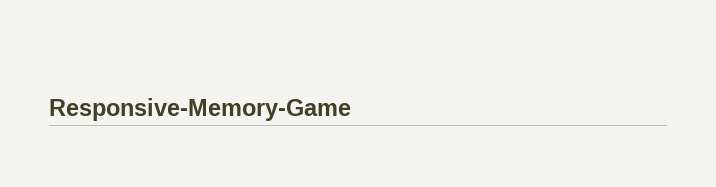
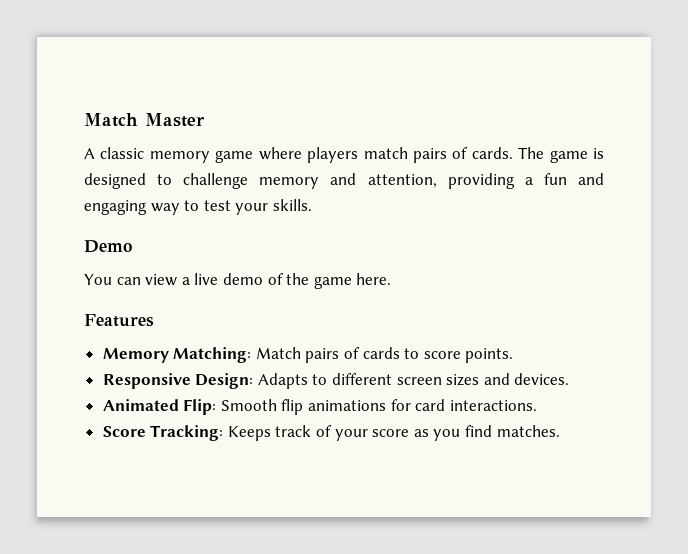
- Responsive-Memory-Game
+ Match Master
+ A classic memory game where players match pairs of cards. The game is designed to challenge memory and attention, providing a fun and engaging way to test your skills.
+ Demo
+ You can view a live demo of the game here.
+ Features
+ Memory Matching: Match pairs of cards to score points.
+ Responsive Design: Adapts to different screen sizes and devices.
+ Animated Flip: Smooth flip animations for card interactions.
+ Score Tracking: Keeps track of your score as you find matches.

